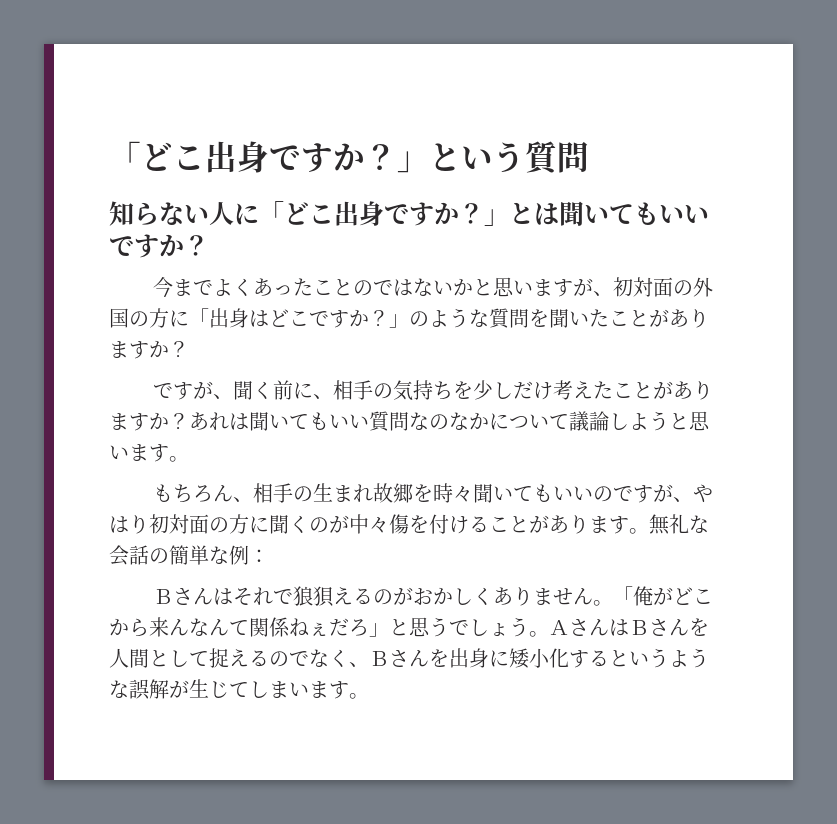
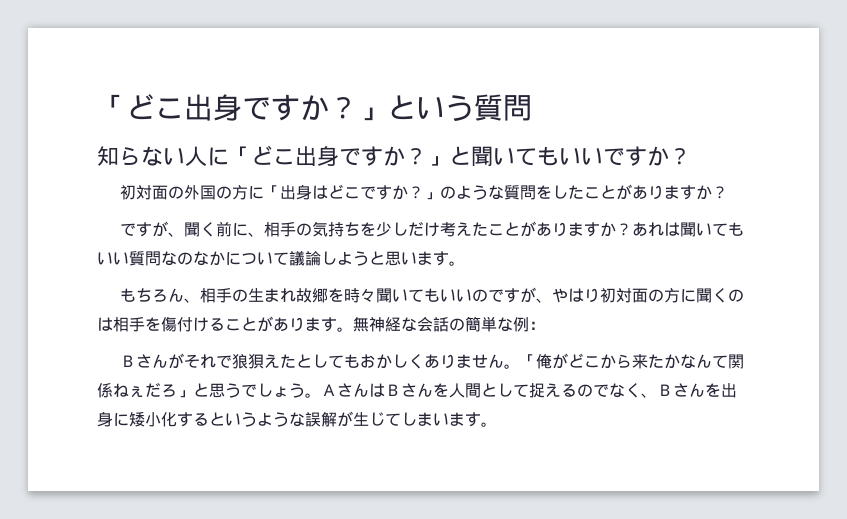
- 知らない人に「どこ出身ですか？」とは聞いてもいいですか？
+ 知らない人に「どこ出身ですか？」と聞いてもいいですか？
- 今までよくあったことのではないかと思いますが、初対面の外国の方に「出身はどこですか？」のような質問を聞いたことがありますか？
+ 初対面の外国の方に「出身はどこですか？」のような質問をしたことがありますか？
- もちろん、相手の生まれ故郷を時々聞いてもいいのですが、やはり初対面の方に聞くのが中々傷を付けることがあります。
+ もちろん、相手の生まれ故郷を時々聞いてもいいのですが、やはり初対面の方に聞くのは相手を傷付けることがあります。
- 無礼な会話の簡単な例：
+ 無神経な会話の簡単な例：
- Ｂさんはそれで狼狽えるのがおかしくありません。
+ Ｂさんがそれで狼狽えたとしてもおかしくありません。
- 「俺がどこから来んなんて関係ねぇだろ」と思うでしょう。
+ 「俺がどこから来たかなんて関係ねぇだろ」と思うでしょう。

